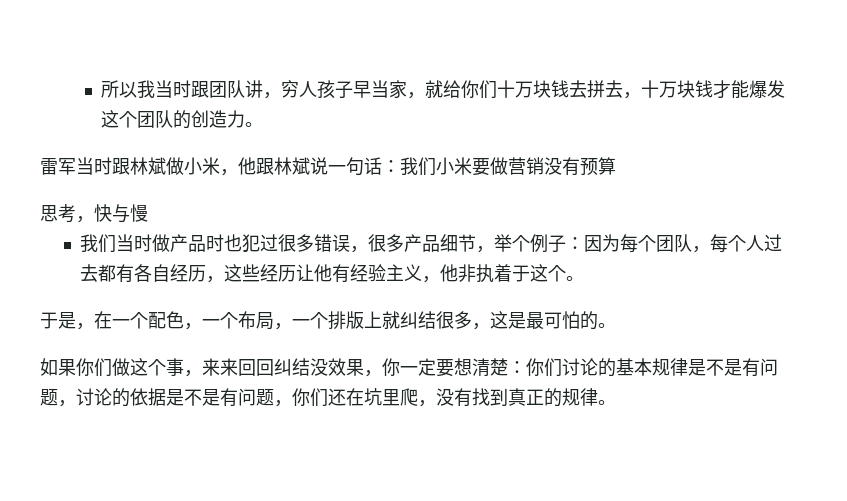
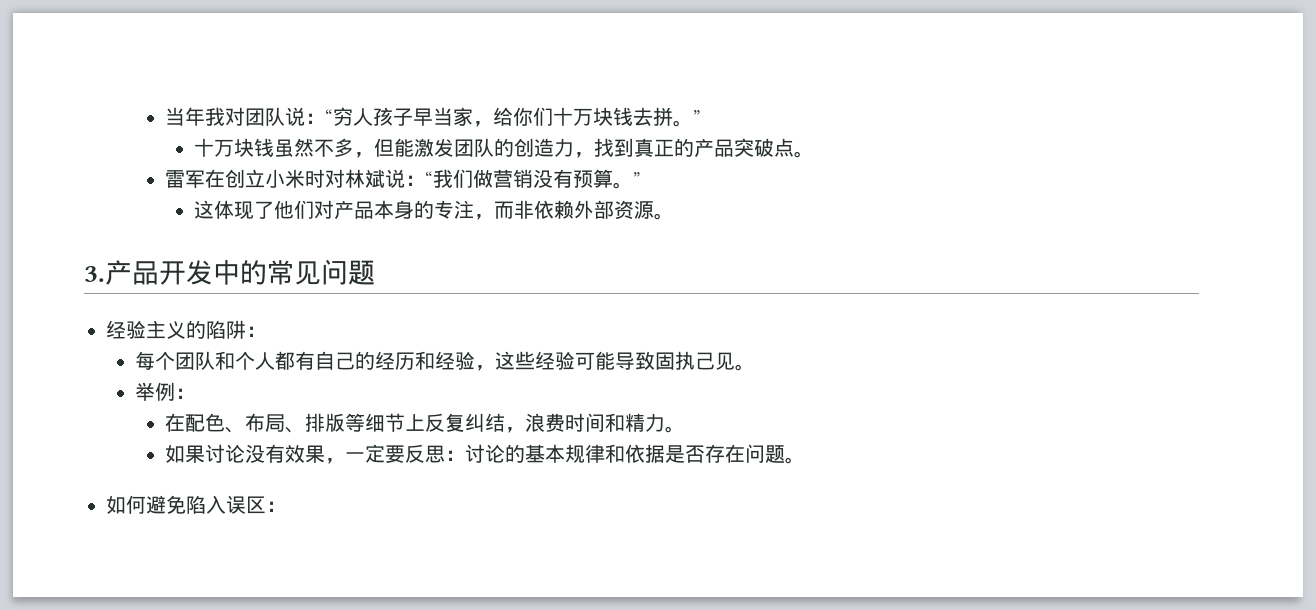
- 所以我当时跟团队讲，穷人孩子早当家，就给你们十万块钱去拼去，十万块钱才能爆发这个团队的创造力。
- 雷军当时跟林斌做小米，他跟林斌说一句话：我们小米要做营销没有预算
- 思考，快与慢
- 我们当时做产品时也犯过很多错误，很多产品细节，举个例子：因为每个团队，每个人过去都有各自经历，这些经历让他有经验主义，他非执着于这个。
- 于是，在一个配色，一个布局，一个排版上就纠结很多，这是最可怕的。
- 如果你们做这个事，来来回回纠结没效果，你一定要想清楚：你们讨论的基本规律是不是有问题，讨论的依据是不是有问题，你们还在坑里爬，没有找到真正的规律。
+ 当年我对团队说：“穷人孩子早当家，给你们十万块钱去拼。”
+ 十万块钱虽然不多，但能激发团队的创造力，找到真正的产品突破点。
+ 雷军在创立小米时对林斌说：“我们做营销没有预算。”
+ 这体现了他们对产品本身的专注，而非依赖外部资源。
+ 3.产品开发中的常见问题
+ 经验主义的陷阱：
+ 每个团队和个人都有自己的经历和经验，这些经验可能导致固执己见。
+ 举例：
+ 在配色、布局、排版等细节上反复纠结，浪费时间和精力。
+ 如果讨论没有效果，一定要反思：讨论的基本规律和依据是否存在问题。
+ 如何避免陷入误区：

